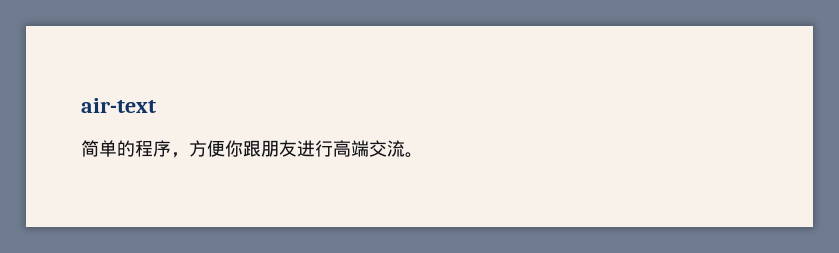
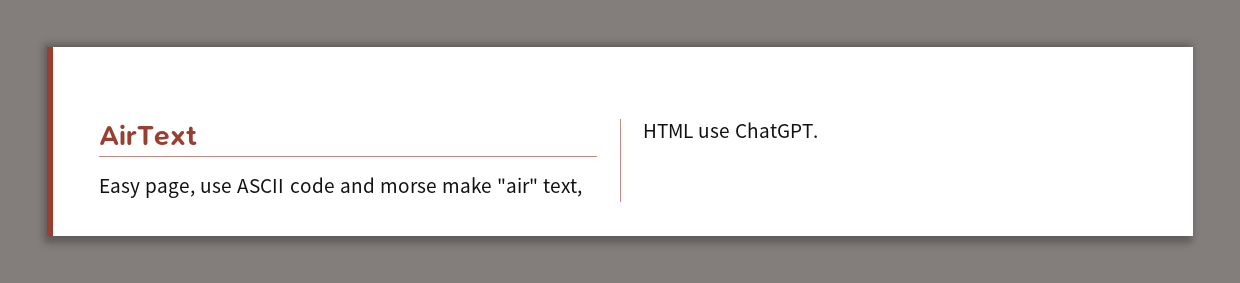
- air-text
- 简单的程序，方便你跟朋友进行高端交流。
+ AirText
+ Easy page, use ASCII code and morse make "air" text, HTML use ChatGPT.

